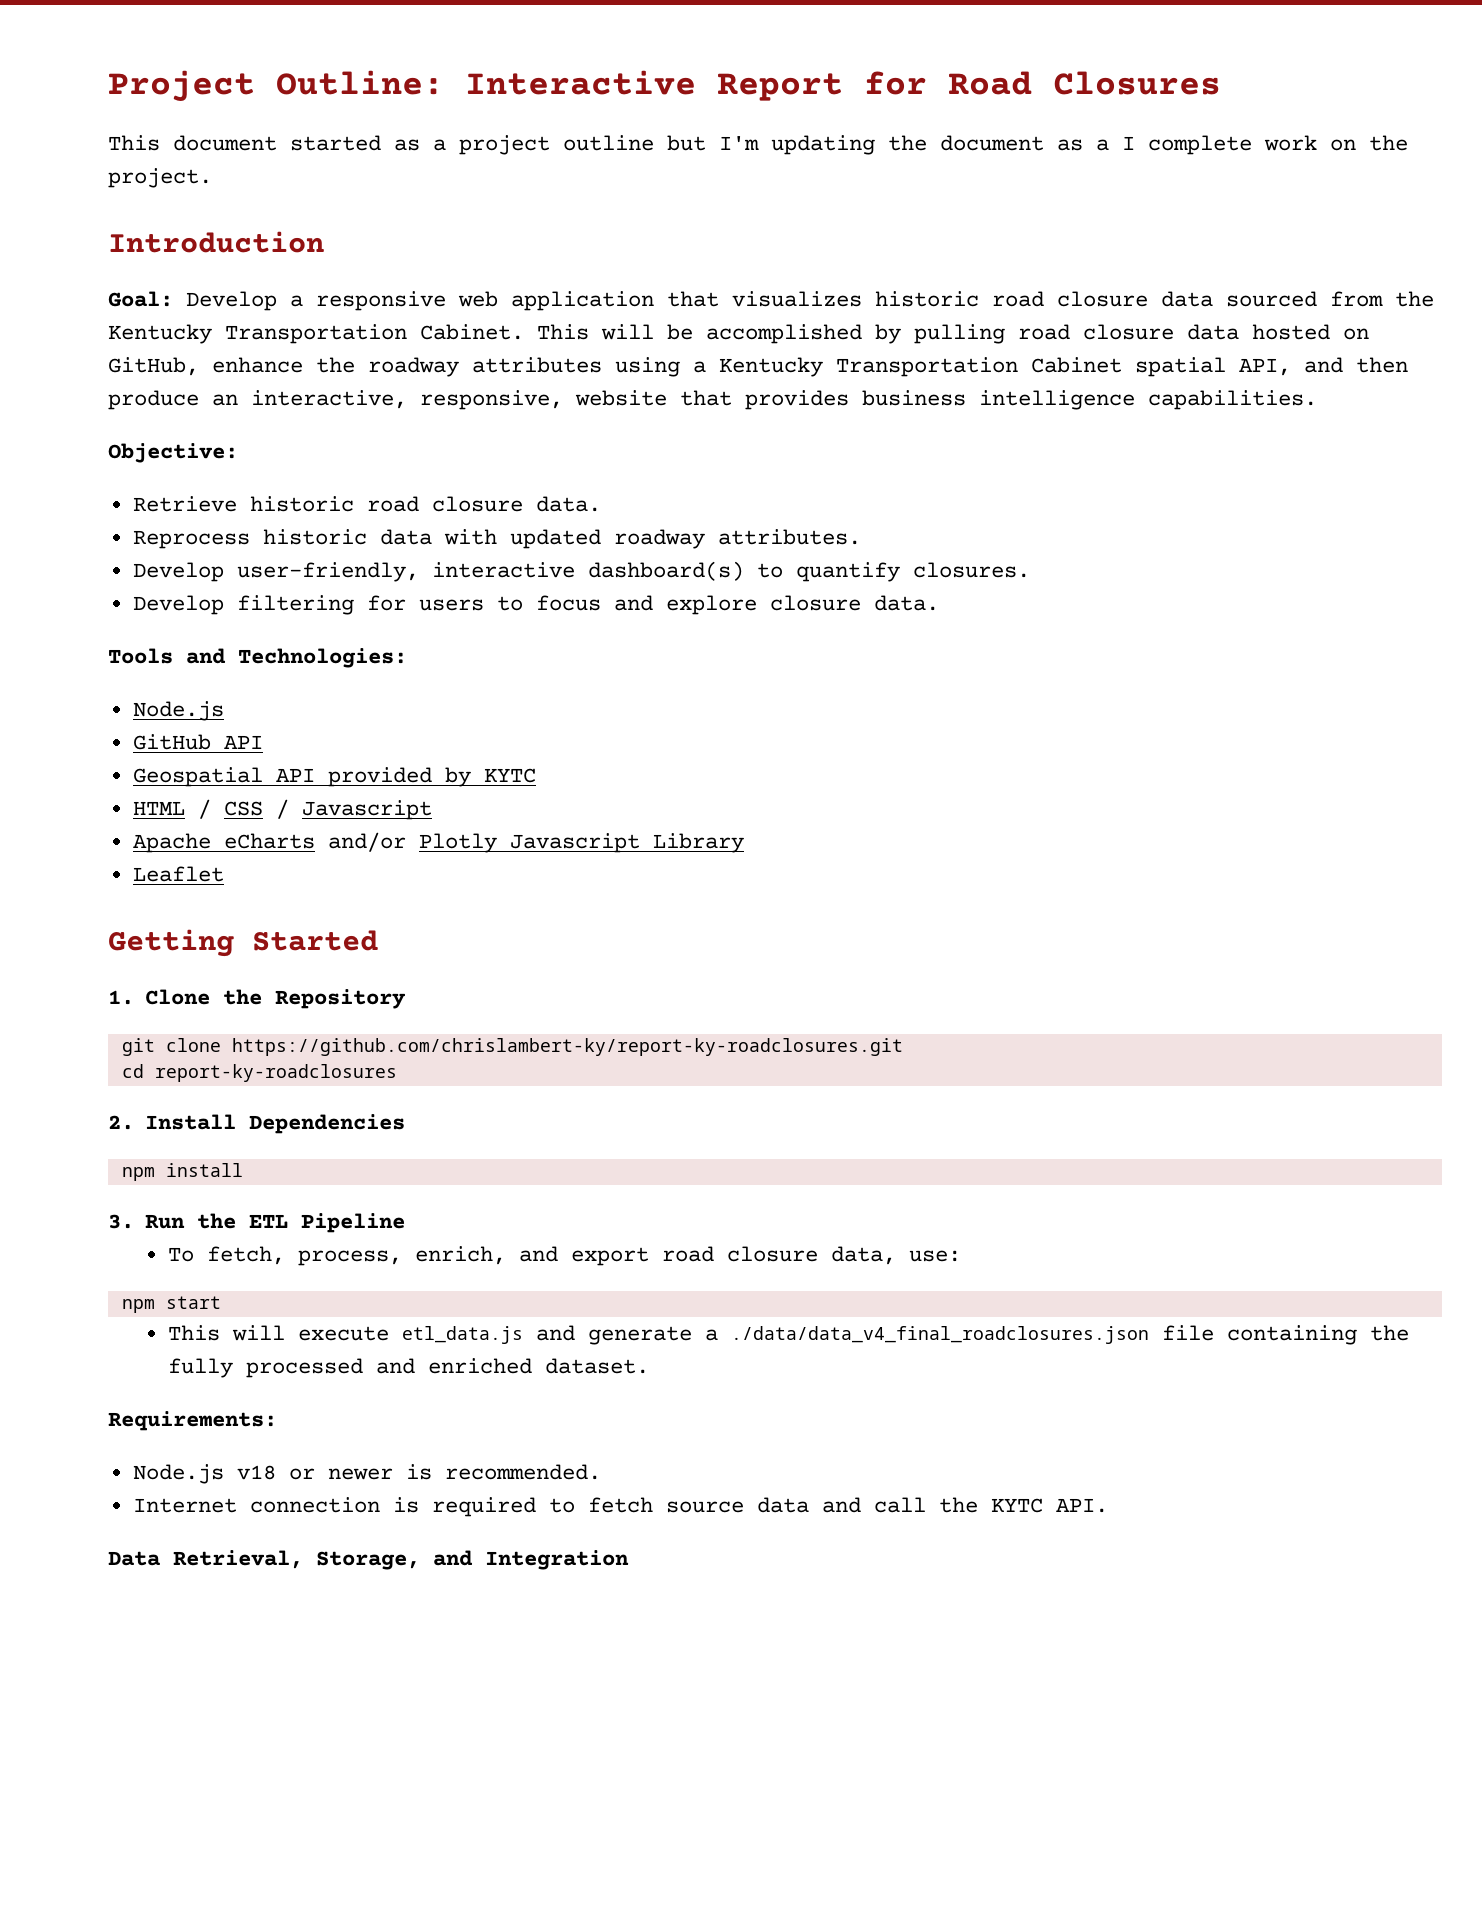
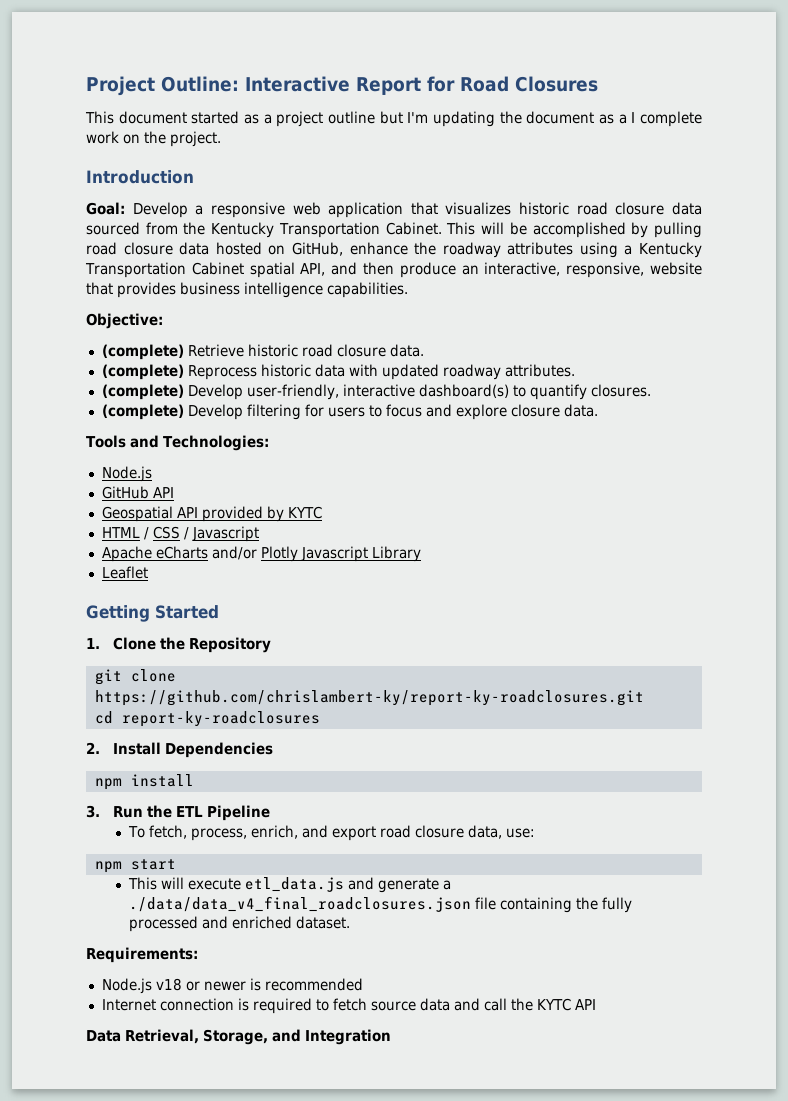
- Retrieve historic road closure data.
+ (complete) Retrieve historic road closure data.
- Reprocess historic data with updated roadway attributes.
+ (complete) Reprocess historic data with updated roadway attributes.
- Develop user-friendly, interactive dashboard(s) to quantify closures.
+ (complete) Develop user-friendly, interactive dashboard(s) to quantify closures.
- Develop filtering for users to focus and explore closure data.
+ (complete) Develop filtering for users to focus and explore closure data.
- Node.js v18 or newer is recommended.
+ Node.js v18 or newer is recommended
- Internet connection is required to fetch source data and call the KYTC API.
+ Internet connection is required to fetch source data and call the KYTC API

